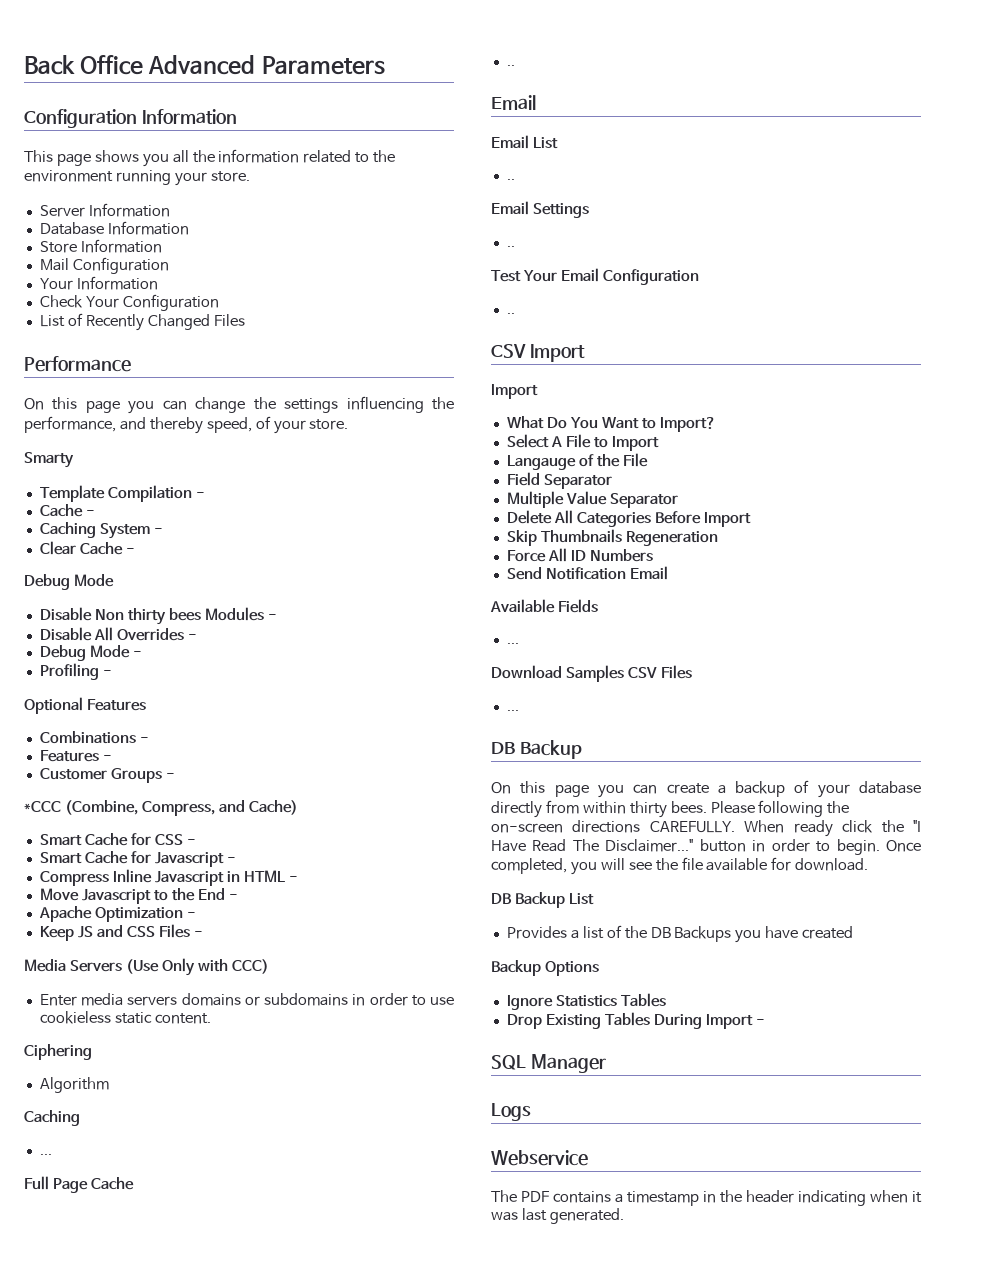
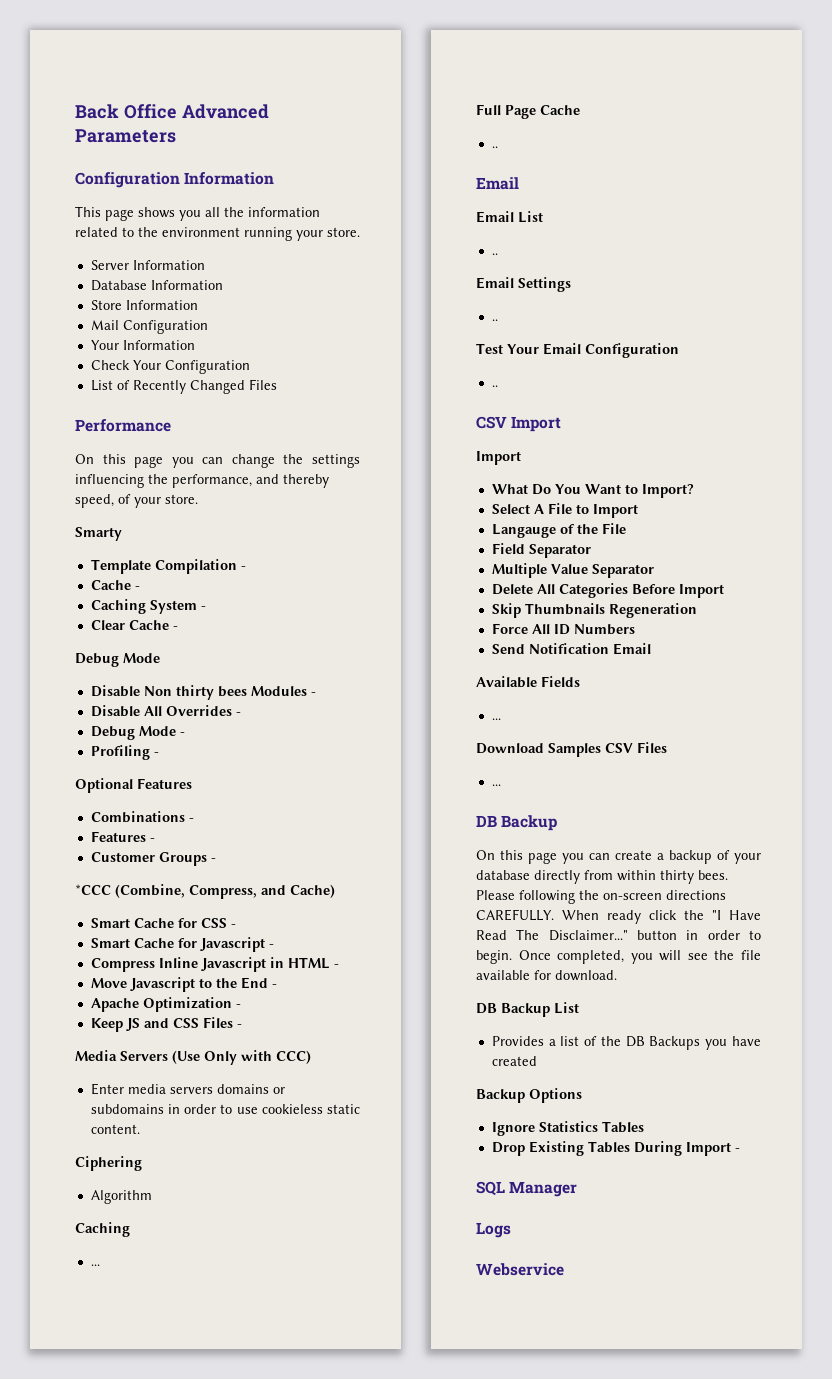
- The PDF contains a timestamp in the header indicating when it was last generated.

